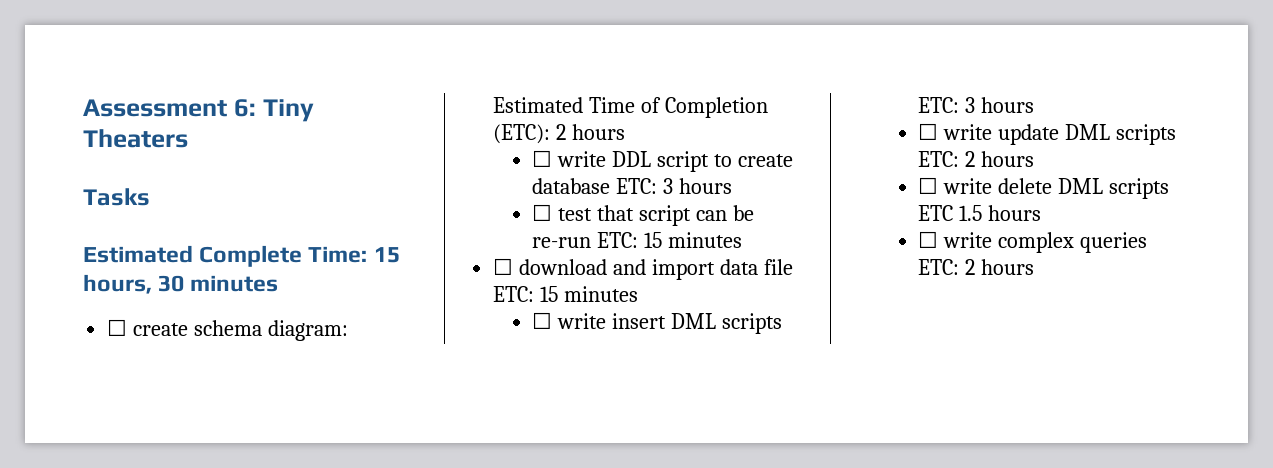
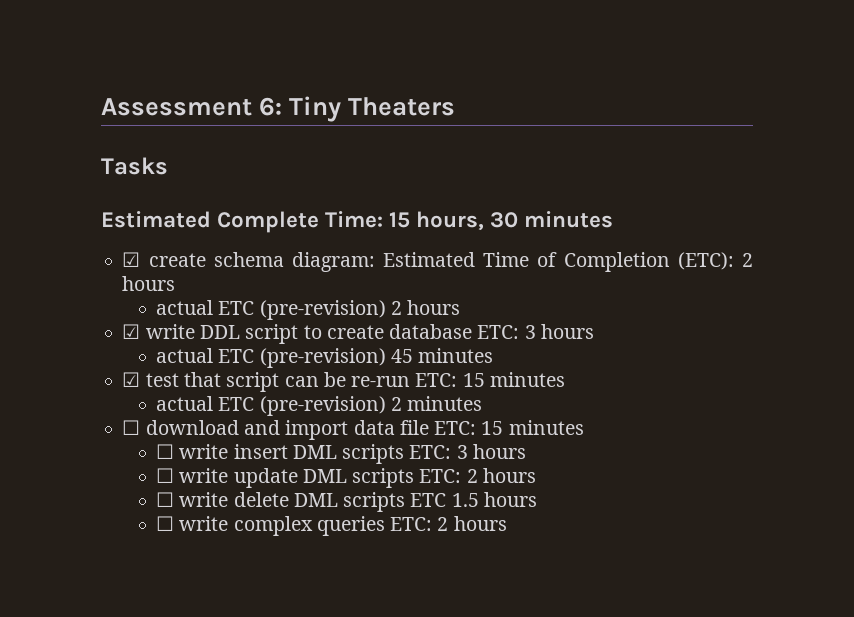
- ☐ create schema diagram: Estimated Time of Completion (ETC): 2 hours
+ ☑ create schema diagram: Estimated Time of Completion (ETC): 2 hours
- ☐ write DDL script to create database ETC: 3 hours
+ actual ETC (pre-revision) 2 hours
+ ☑ write DDL script to create database ETC: 3 hours
- ☐ test that script can be re-run ETC: 15 minutes
+ actual ETC (pre-revision) 45 minutes
+ ☑ test that script can be re-run ETC: 15 minutes
+ actual ETC (pre-revision) 2 minutes

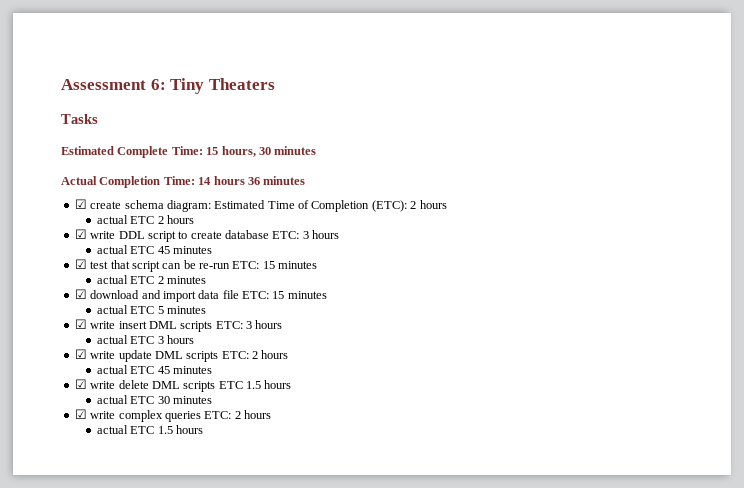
+ Actual Completion Time: 14 hours 36 minutes
- actual ETC (pre-revision) 2 hours
+ actual ETC 2 hours
  ☑ write DDL script to create database ETC: 3 hours
- actual ETC (pre-revision) 45 minutes
+ actual ETC 45 minutes
- actual ETC (pre-revision) 2 minutes
+ actual ETC 2 minutes
- ☐ download and import data file ETC: 15 minutes
+ ☑ download and import data file ETC: 15 minutes
- ☐ write insert DML scripts ETC: 3 hours
+ actual ETC 5 minutes
+ ☑ write insert DML scripts ETC: 3 hours
- ☐ write update DML scripts ETC: 2 hours
- ☐ write delete DML scripts ETC 1.5 hours
+ actual ETC 3 hours
+ ☑ write update DML scripts ETC: 2 hours
+ actual ETC 45 minutes
+ ☑ write delete DML scripts ETC 1.5 hours
- ☐ write complex queries ETC: 2 hours
+ actual ETC 30 minutes
+ ☑ write complex queries ETC: 2 hours
+ actual ETC 1.5 hours

